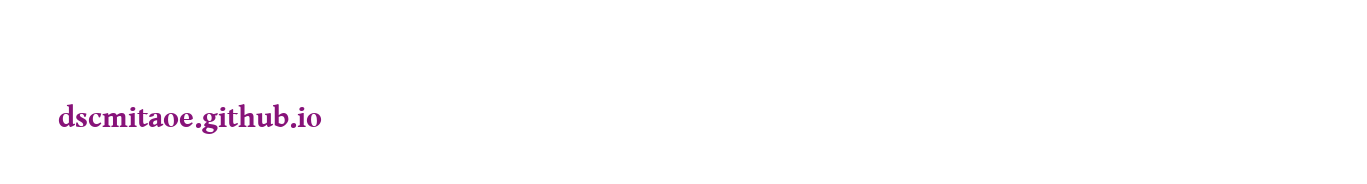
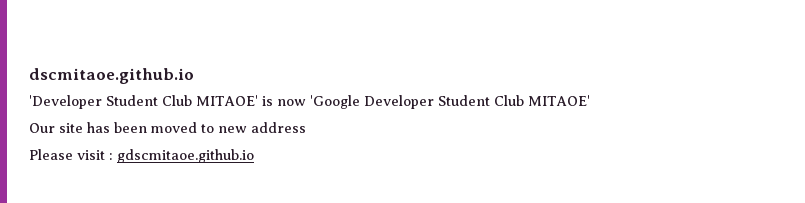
+ 'Developer Student Club MITAOE' is now 'Google Developer Student Club MITAOE'
+ Our site has been moved to new address
+ Please visit : gdscmitaoe.github.io

